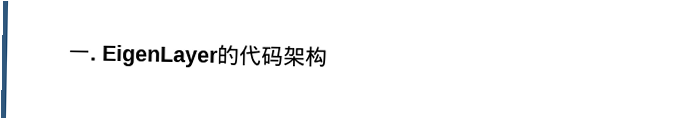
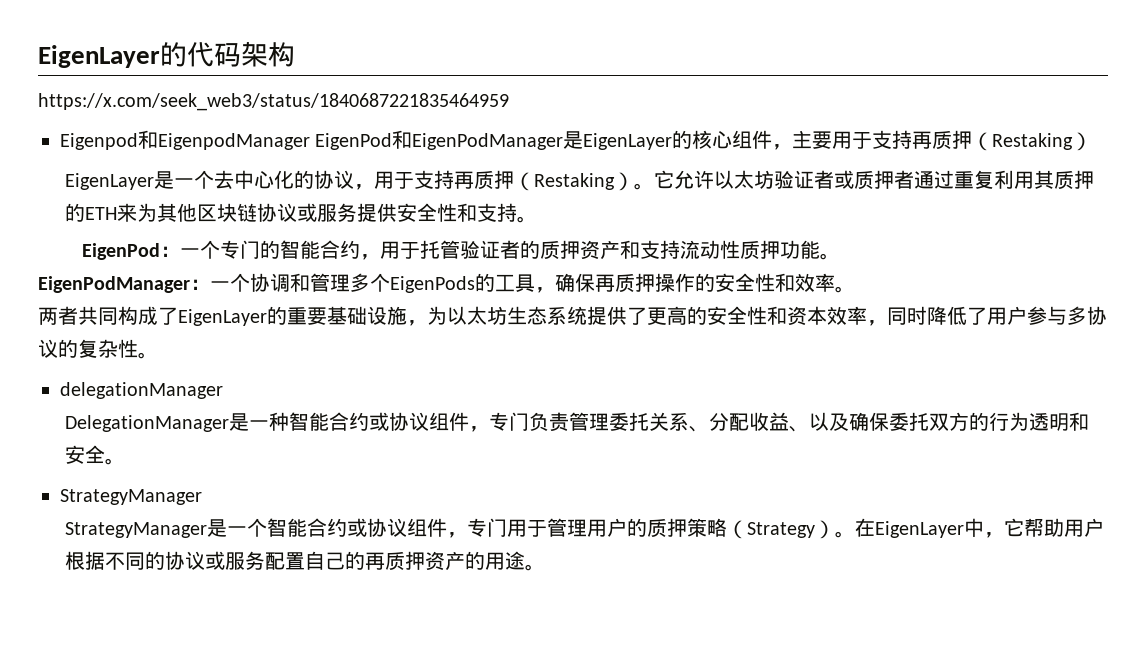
- 一.
+ https://x.com/seek_web3/status/1840687221835464959
+ Eigenpod和EigenpodManager EigenPod和EigenPodManager是EigenLayer的核心组件，主要用于支持再质押（Restaking）
+ EigenLayer是一个去中心化的协议，用于支持再质押（Restaking）。它允许以太坊验证者或质押者通过重复利用其质押的ETH来为其他区块链协议或服务提供安全性和支持。
+ EigenPod：一个专门的智能合约，用于托管验证者的质押资产和支持流动性质押功能。
+ EigenPodManager：一个协调和管理多个EigenPods的工具，确保再质押操作的安全性和效率。
+ 两者共同构成了EigenLayer的重要基础设施，为以太坊生态系统提供了更高的安全性和资本效率，同时降低了用户参与多协议的复杂性。
+ delegationManager
+ DelegationManager是一种智能合约或协议组件，专门负责管理委托关系、分配收益、以及确保委托双方的行为透明和安全。
+ StrategyManager
+ StrategyManager是一个智能合约或协议组件，专门用于管理用户的质押策略（Strategy）。在EigenLayer中，它帮助用户根据不同的协议或服务配置自己的再质押资产的用途。

